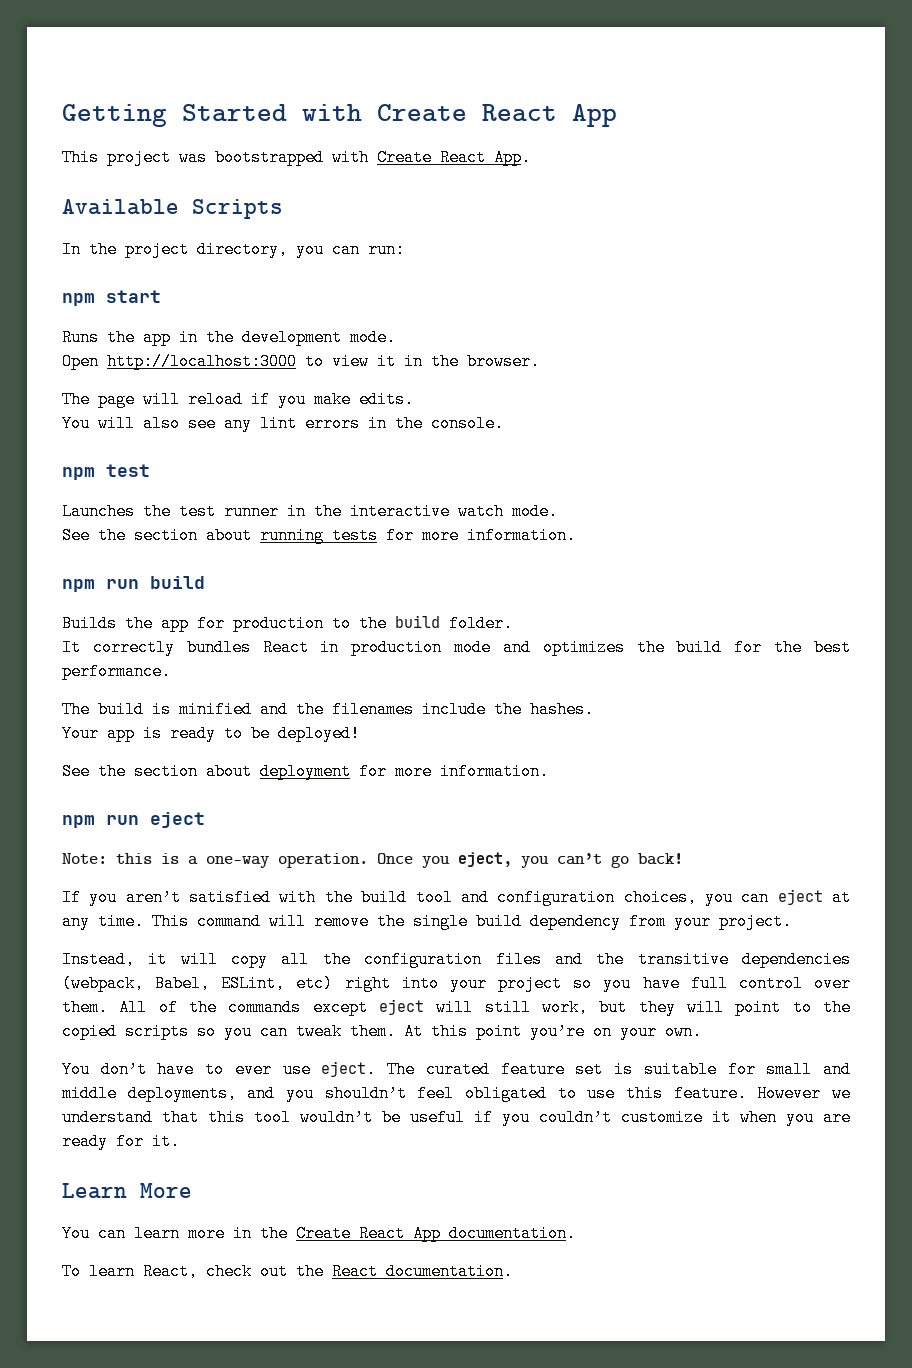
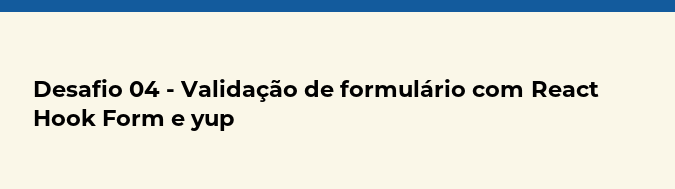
- Getting Started with Create React App
- This project was bootstrapped with Create React App.
- Available Scripts
- In the project directory, you can run:
- npm start
- Runs the app in the development mode.
- Open http://localhost:3000 to view it in the browser.
- The page will reload if you make edits.
- You will also see any lint errors in the console.
- npm test
- Launches the test runner in the interactive watch mode.
- See the section about running tests for more information.
- npm run build
- Builds the app for production to the build folder.
- It correctly bundles React in production mode and optimizes the build for the best performance.
- The build is minified and the filenames include the hashes.
- Your app is ready to be deployed!
- See the section about deployment for more information.
- npm run eject
- Note: this is a one-way operation. Once you eject, you can’t go back!
- If you aren’t satisfied with the build tool and configuration choices, you can eject at any time. This command will remove the single build dependency from your project.
- Instead, it will copy all the configuration files and the transitive dependencies (webpack, Babel, ESLint, etc) right into your project so you have full control over them. All of the commands except eject will still work, but they will point to the copied scripts so you can tweak them. At this point you’re on your own.
- You don’t have to ever use eject. The curated feature set is suitable for small and middle deployments, and you shouldn’t feel obligated to use this feature. However we understand that this tool wouldn’t be useful if you couldn’t customize it when you are ready for it.
- Learn More
- You can learn more in the Create React App documentation.
- To learn React, check out the React documentation.
+ Desafio 04 - Validação de formulário com React Hook Form e yup

